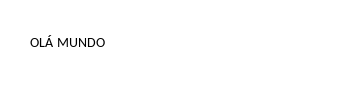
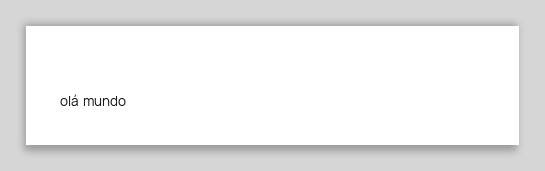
- OLÁ MUNDO
+ olá mundo

